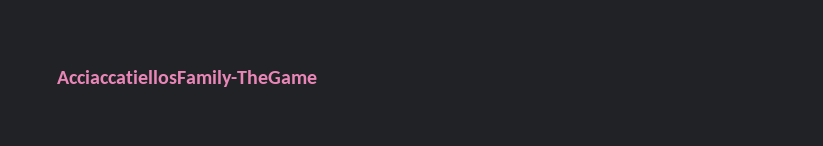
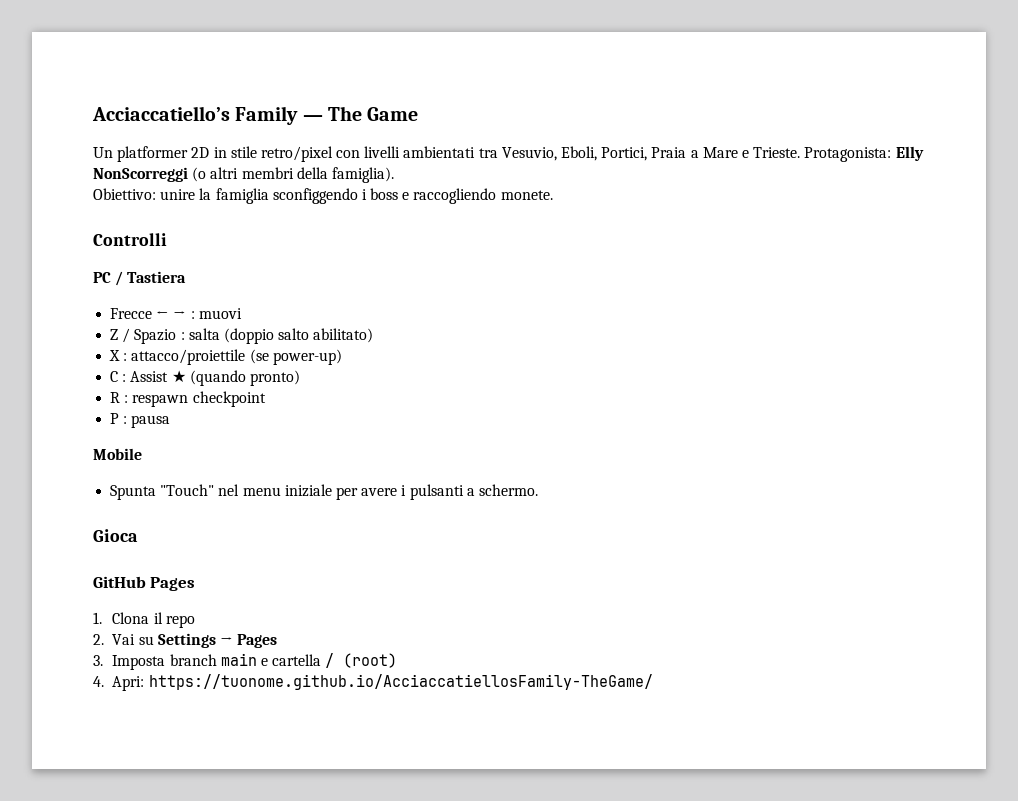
- AcciaccatiellosFamily-TheGame
+ Acciaccatiello’s Family — The Game
+ Un platformer 2D in stile retro/pixel con livelli ambientati tra Vesuvio, Eboli, Portici, Praia a Mare e Trieste. Protagonista: Elly NonScorreggi (o altri membri della famiglia).
+ Obiettivo: unire la famiglia sconfiggendo i boss e raccogliendo monete.
+ Controlli
+ PC / Tastiera
+ Frecce ← → : muovi
+ Z / Spazio : salta (doppio salto abilitato)
+ X : attacco/proiettile (se power-up)
+ C : Assist ★ (quando pronto)
+ R : respawn checkpoint
+ P : pausa
+ Mobile
+ Spunta "Touch" nel menu iniziale per avere i pulsanti a schermo.
+ Gioca
+ GitHub Pages
+ 1. Clona il repo
+ 2. Vai su Settings → Pages
+ 3. Imposta branch main e cartella / (root)
+ 4. Apri: https://tuonome.github.io/AcciaccatiellosFamily-TheGame/

